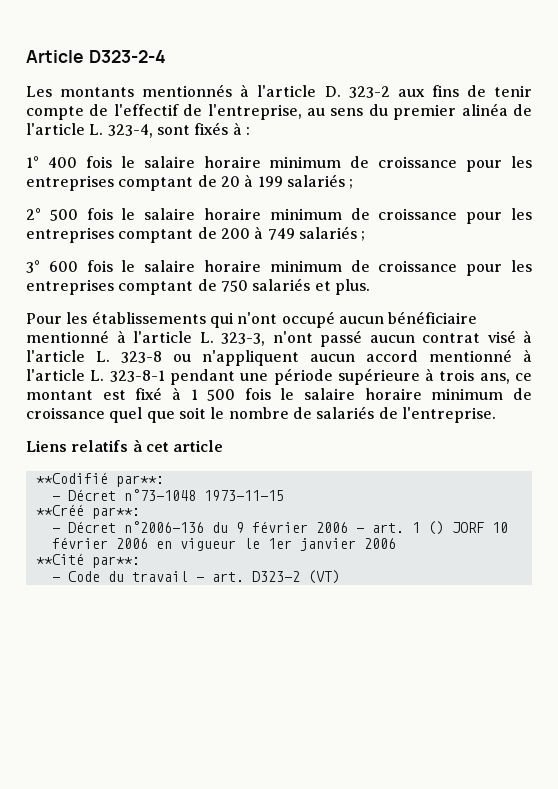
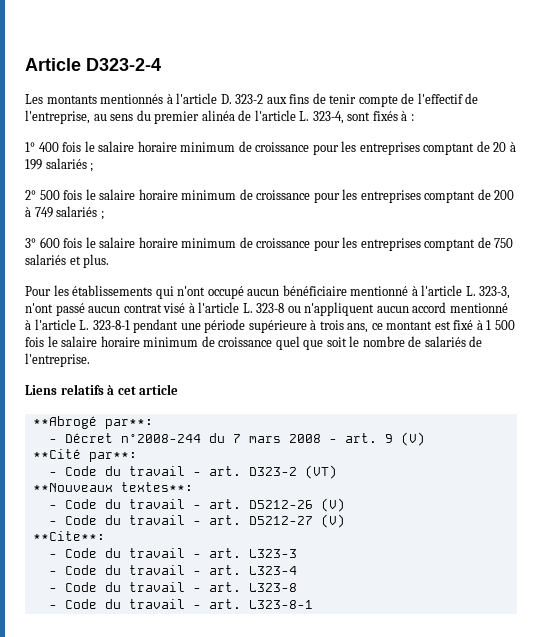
- **Codifié par**:
- - Décret n°73-1048 1973-11-15
- **Créé par**:
- - Décret n°2006-136 du 9 février 2006 - art. 1 () JORF 10 février 2006 en vigueur le 1er janvier 2006
+ **Abrogé par**:
+ - Décret n°2008-244 du 7 mars 2008 - art. 9 (V)
+ **Nouveaux textes**:
+ - Code du travail - art. D5212-26 (V)
+ - Code du travail - art. D5212-27 (V)
+ **Cite**:
+ - Code du travail - art. L323-3
+ - Code du travail - art. L323-4
+ - Code du travail - art. L323-8
+ - Code du travail - art. L323-8-1

